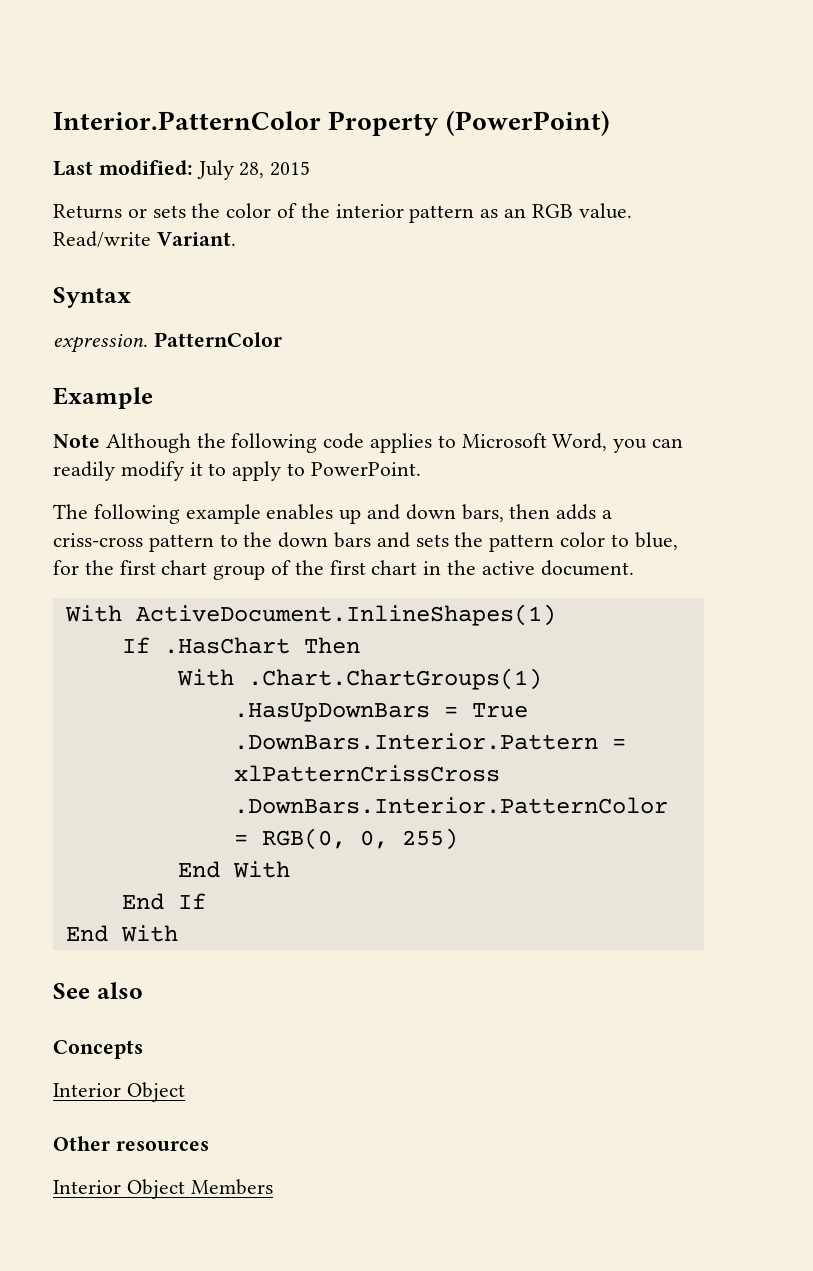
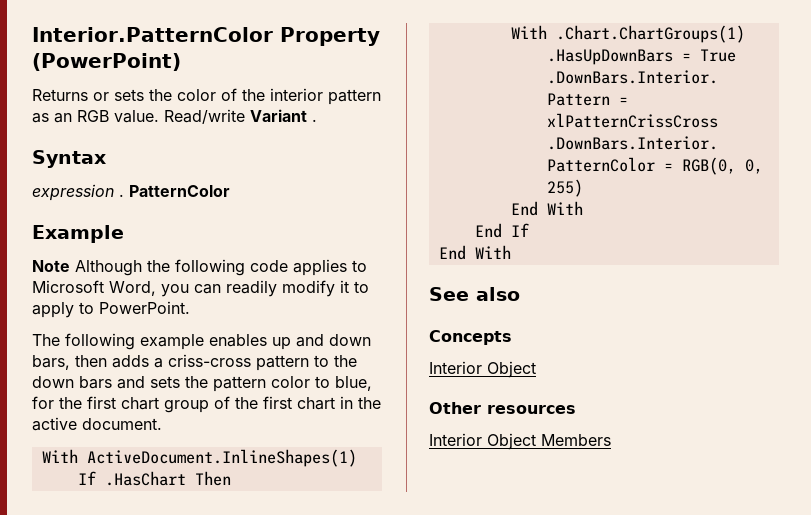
- Last modified: July 28, 2015
- Read/write Variant.
+ Read/write Variant .
- expression.
+ expression .

